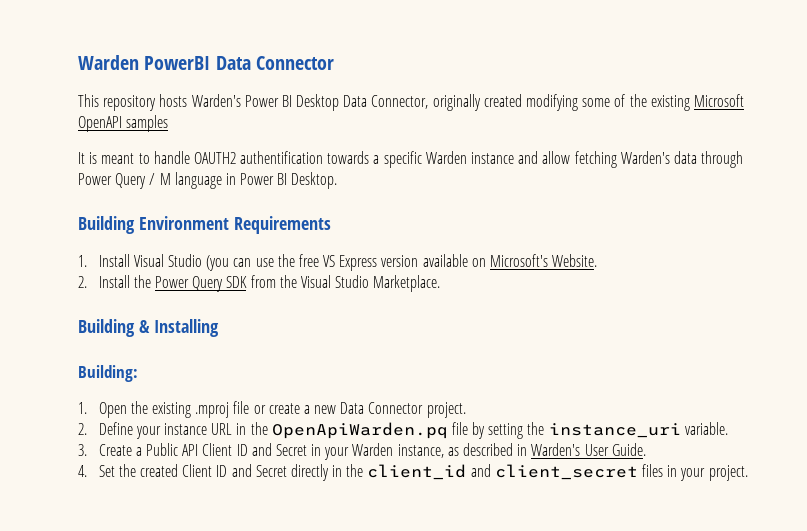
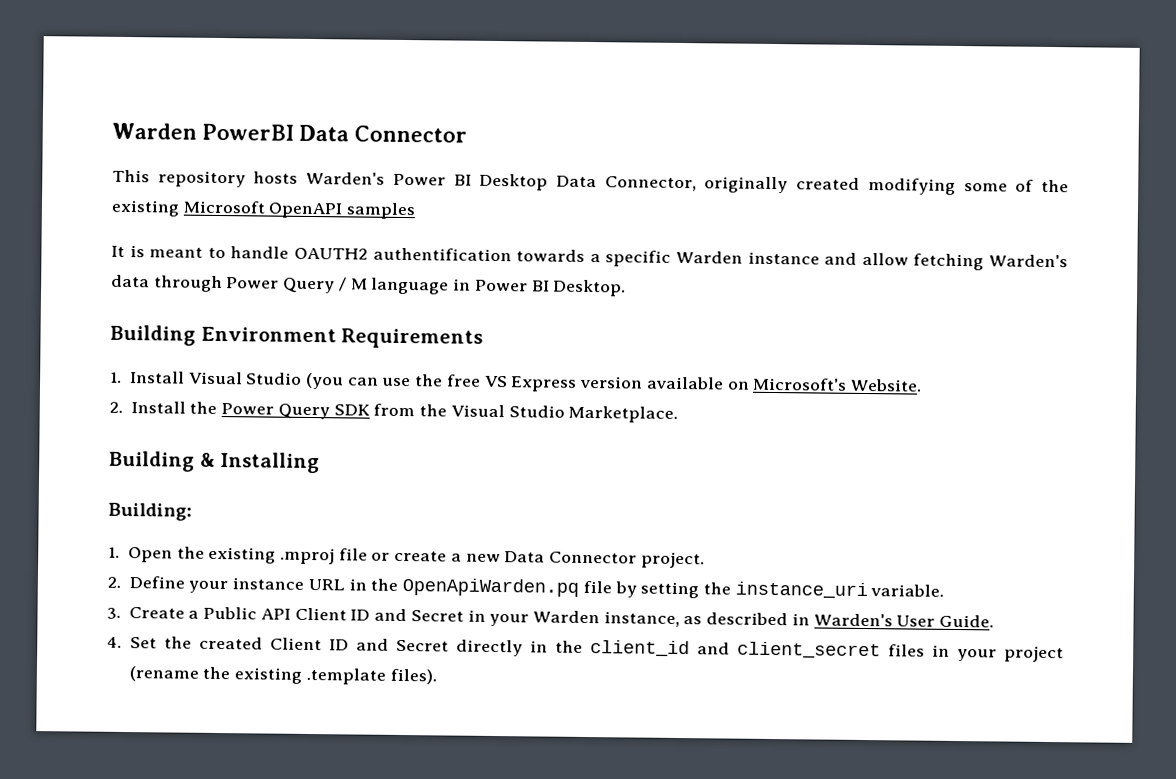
- 4. Set the created Client ID and Secret directly in the client_id and client_secret files in your project.
+ 4. Set the created Client ID and Secret directly in the client_id and client_secret files in your project (rename the existing .template files).

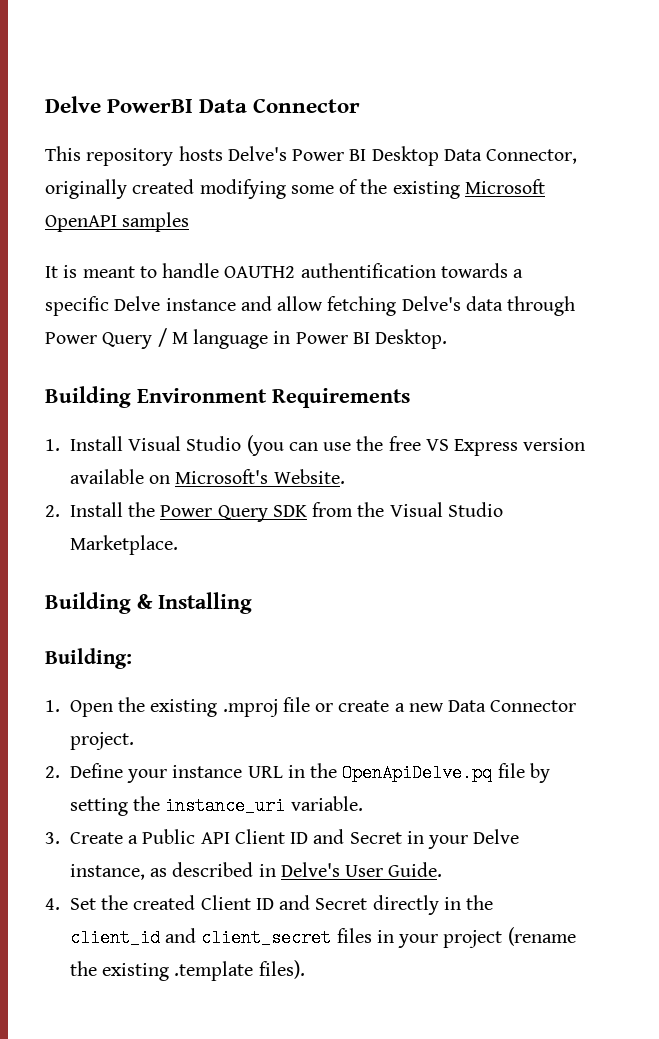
- Warden PowerBI Data Connector
+ Delve PowerBI Data Connector
- This repository hosts Warden's Power BI Desktop Data Connector, originally created modifying some of the existing Microsoft OpenAPI samples
+ This repository hosts Delve's Power BI Desktop Data Connector, originally created modifying some of the existing Microsoft OpenAPI samples
- It is meant to handle OAUTH2 authentification towards a specific Warden instance and allow fetching Warden's data through Power Query / M language in Power BI Desktop.
+ It is meant to handle OAUTH2 authentification towards a specific Delve instance and allow fetching Delve's data through Power Query / M language in Power BI Desktop.
- 2. Define your instance URL in the OpenApiWarden.pq file by setting the instance_uri variable.
+ 2. Define your instance URL in the OpenApiDelve.pq file by setting the instance_uri variable.
- 3. Create a Public API Client ID and Secret in your Warden instance, as described in Warden's User Guide.
+ 3. Create a Public API Client ID and Secret in your Delve instance, as described in Delve's User Guide.

